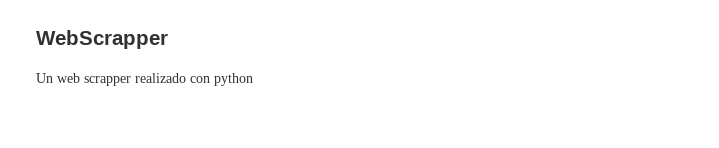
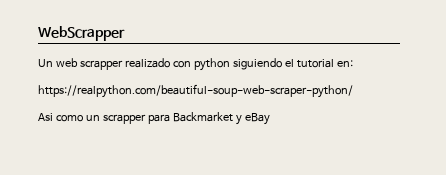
- Un web scrapper realizado con python
+ Un web scrapper realizado con python siguiendo el tutorial en:
+ https://realpython.com/beautiful-soup-web-scraper-python/
+ Asi como un scrapper para Backmarket y eBay

